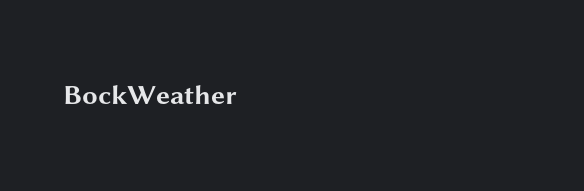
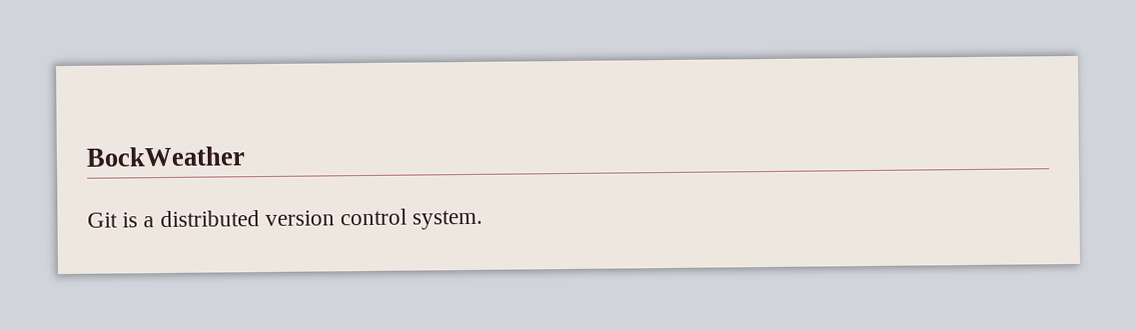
+ Git is a distributed version control system.

